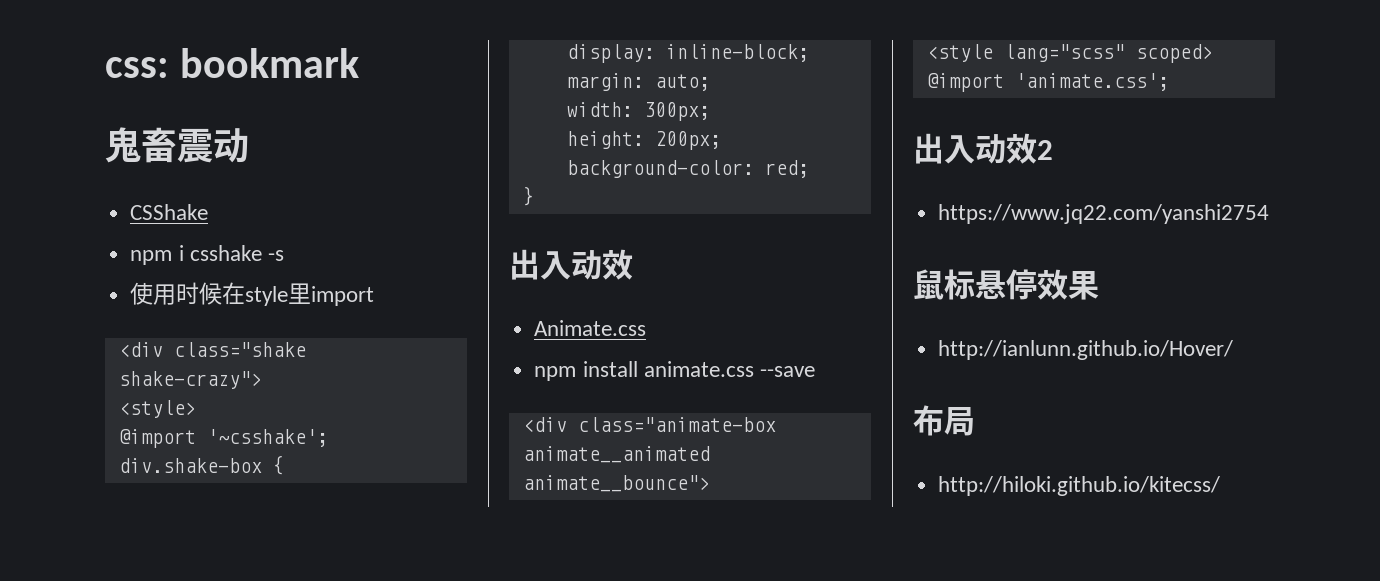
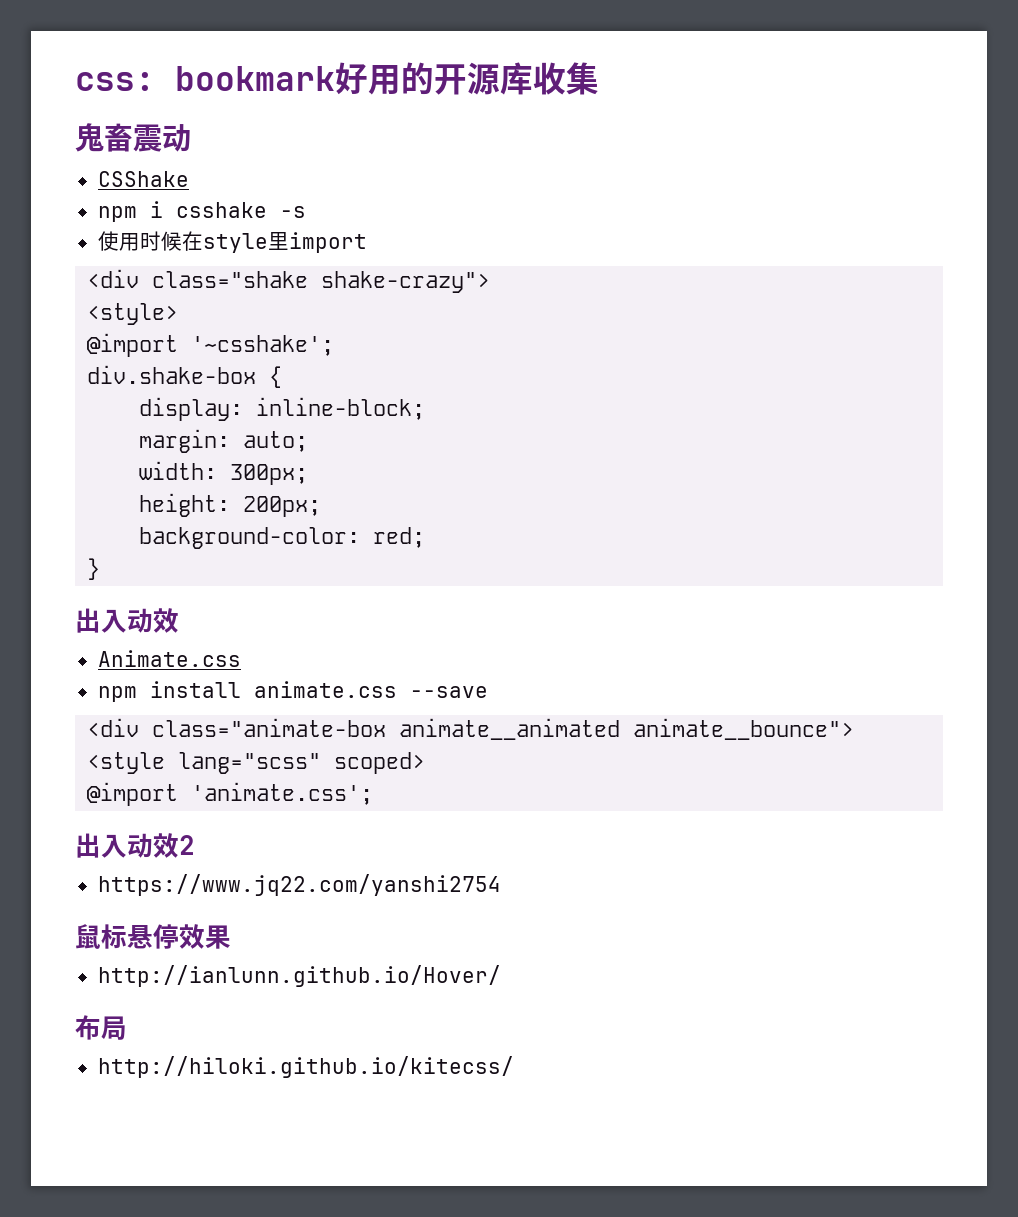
- css: bookmark
+ css: bookmark好用的开源库收集

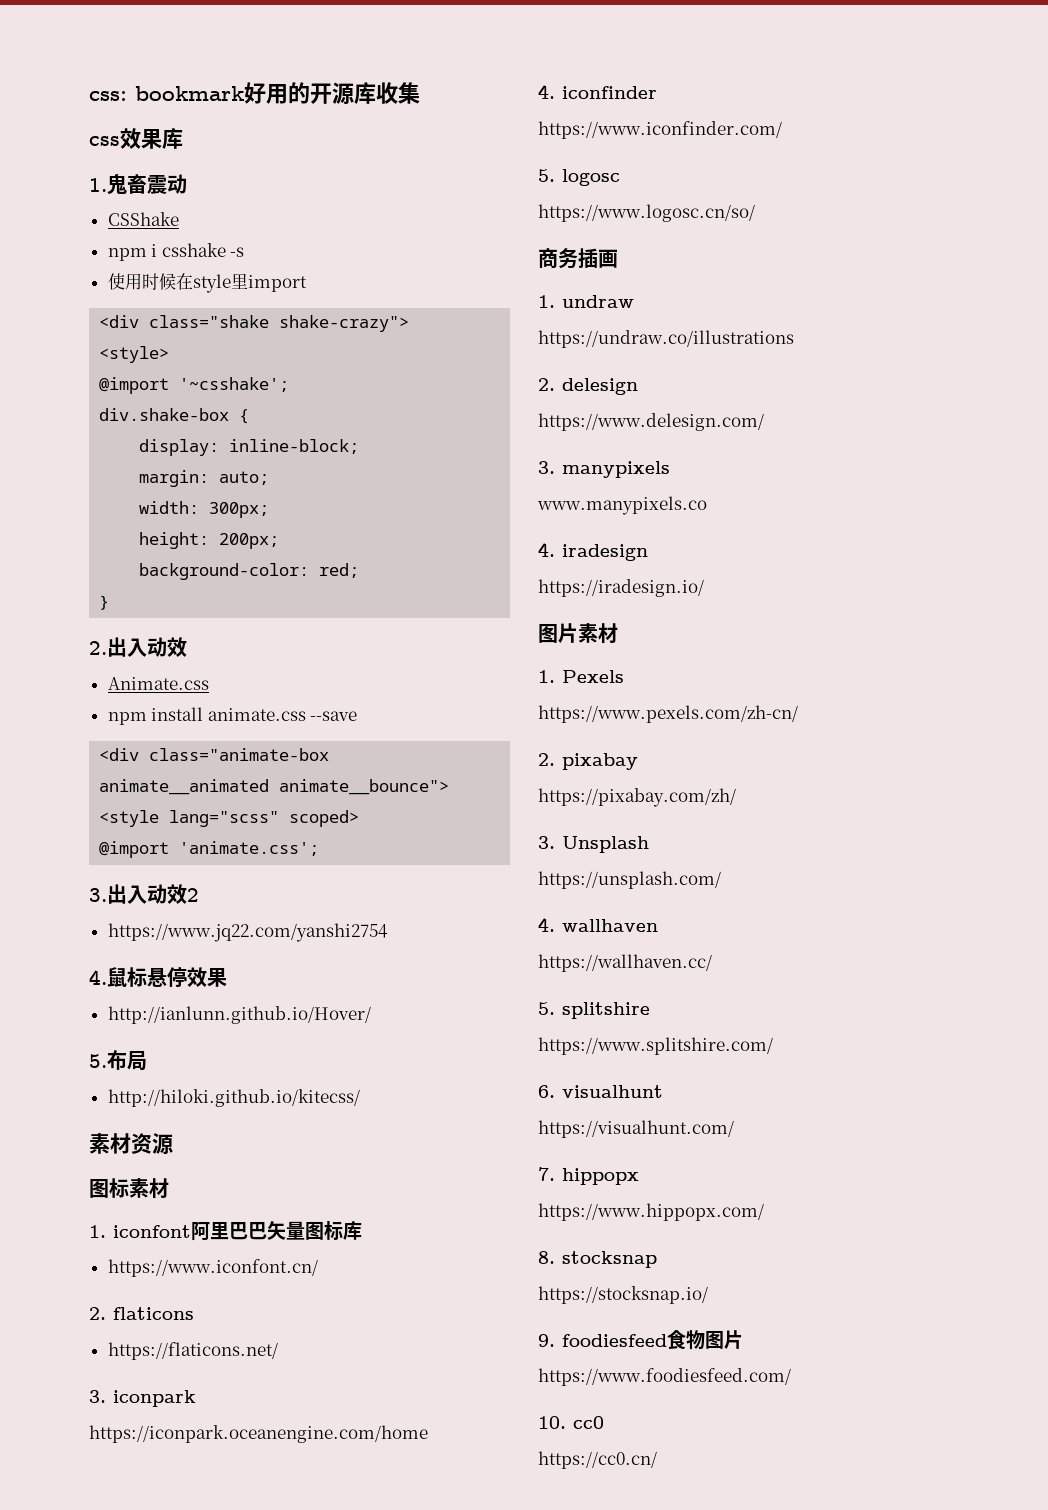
- 鬼畜震动
+ css效果库
+ 1.鬼畜震动
  }
- 出入动效
+ 2.出入动效
- 出入动效2
+ 3.出入动效2
- 鼠标悬停效果
+ 4.鼠标悬停效果
- 布局
+ 5.布局
+ 素材资源
+ 图标素材
+ 1. iconfont阿里巴巴矢量图标库
+ https://www.iconfont.cn/
+ 2. flaticons
+ https://flaticons.net/
+ 3. iconpark
+ https://iconpark.oceanengine.com/home
+ 4. iconfinder
+ https://www.iconfinder.com/
+ 5. logosc
+ https://www.logosc.cn/so/
+ 商务插画
+ 1. undraw
+ https://undraw.co/illustrations
+ 2. delesign
+ https://www.delesign.com/
+ 3. manypixels
+ www.manypixels.co
+ 4. iradesign
+ https://iradesign.io/
+ 图片素材
+ 1. Pexels
+ https://www.pexels.com/zh-cn/
+ 2. pixabay
+ https://pixabay.com/zh/
+ 3. Unsplash
+ https://unsplash.com/
+ 4. wallhaven
+ https://wallhaven.cc/
+ 5. splitshire
+ https://www.splitshire.com/
+ 6. visualhunt
+ https://visualhunt.com/
+ 7. hippopx
+ https://www.hippopx.com/
+ 8. stocksnap
+ https://stocksnap.io/
+ 9. foodiesfeed食物图片
+ https://www.foodiesfeed.com/
+ 10. cc0
+ https://cc0.cn/

